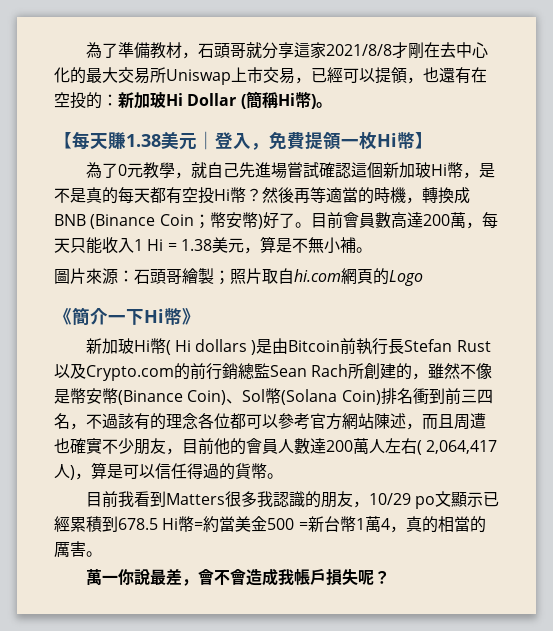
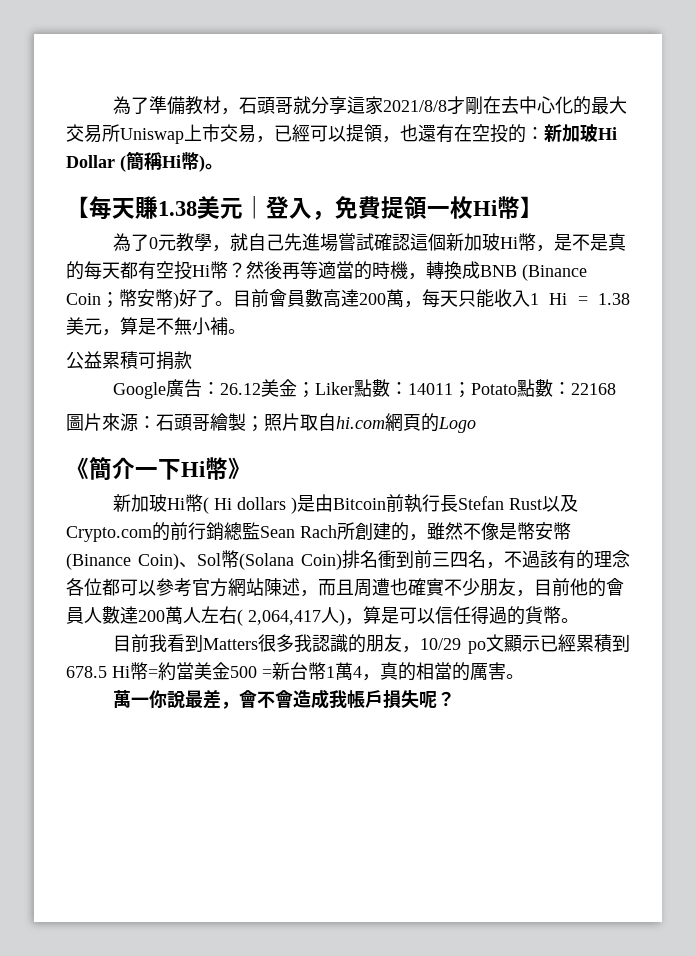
+ 公益累積可捐款
+ Google廣告：26.12美金；Liker點數：14011；Potato點數：22168

